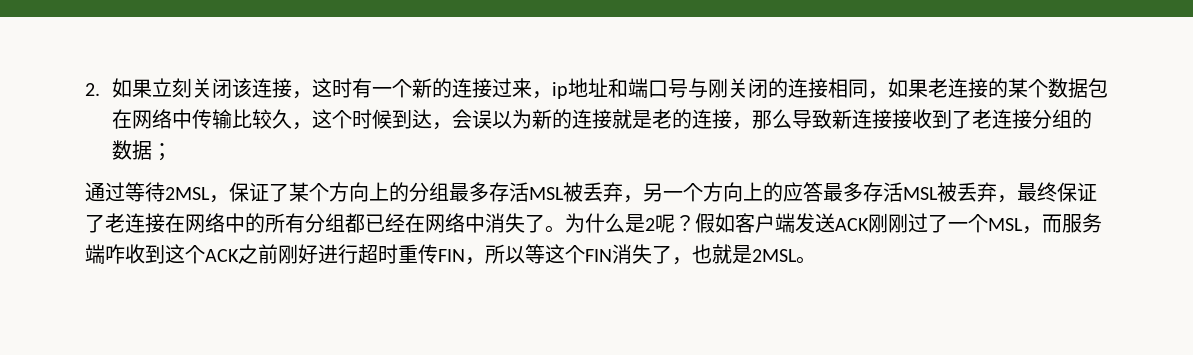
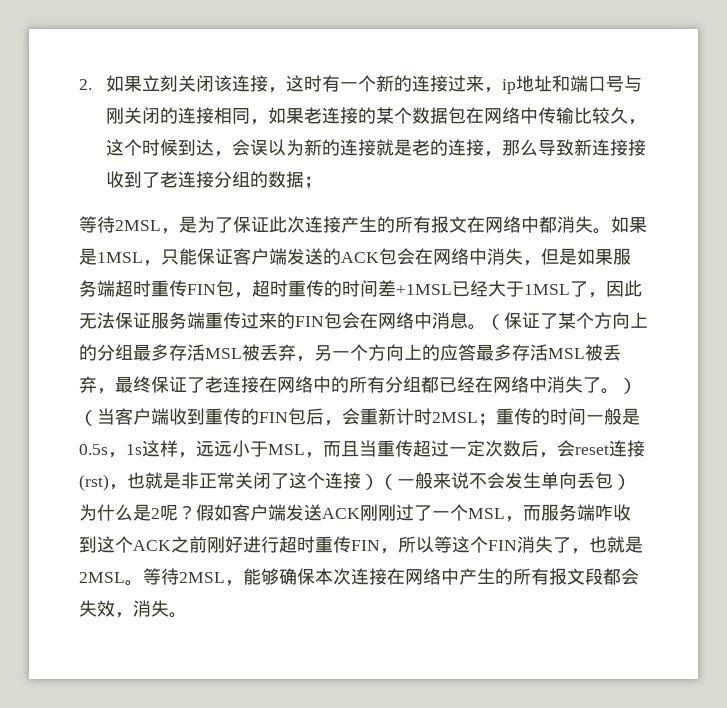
- 通过等待2MSL，保证了某个方向上的分组最多存活MSL被丢弃，另一个方向上的应答最多存活MSL被丢弃，最终保证了老连接在网络中的所有分组都已经在网络中消失了。为什么是2呢？
+ 等待2MSL，是为了保证此次连接产生的所有报文在网络中都消失。如果是1MSL，只能保证客户端发送的ACK包会在网络中消失，但是如果服务端超时重传FIN包，超时重传的时间差+1MSL已经大于1MSL了，因此无法保证服务端重传过来的FIN包会在网络中消息。（保证了某个方向上的分组最多存活MSL被丢弃，另一个方向上的应答最多存活MSL被丢弃，最终保证了老连接在网络中的所有分组都已经在网络中消失了。）（当客户端收到重传的FIN包后，会重新计时2MSL；重传的时间一般是0.5s，1s这样，远远小于MSL，而且当重传超过一定次数后，会reset连接(rst)，也就是非正常关闭了这个连接）（一般来说不会发生单向丢包）为什么是2呢？
+ 等待2MSL，能够确保本次连接在网络中产生的所有报文段都会失效，消失。

